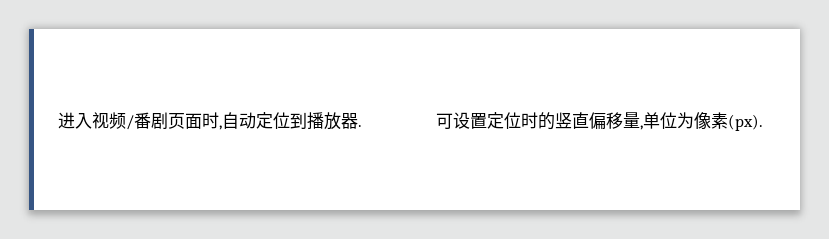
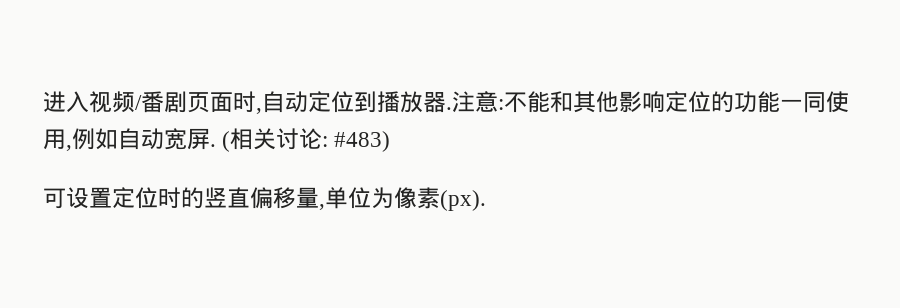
+ 注意:不能和其他影响定位的功能一同使用,例如自动宽屏. (相关讨论: #483)

